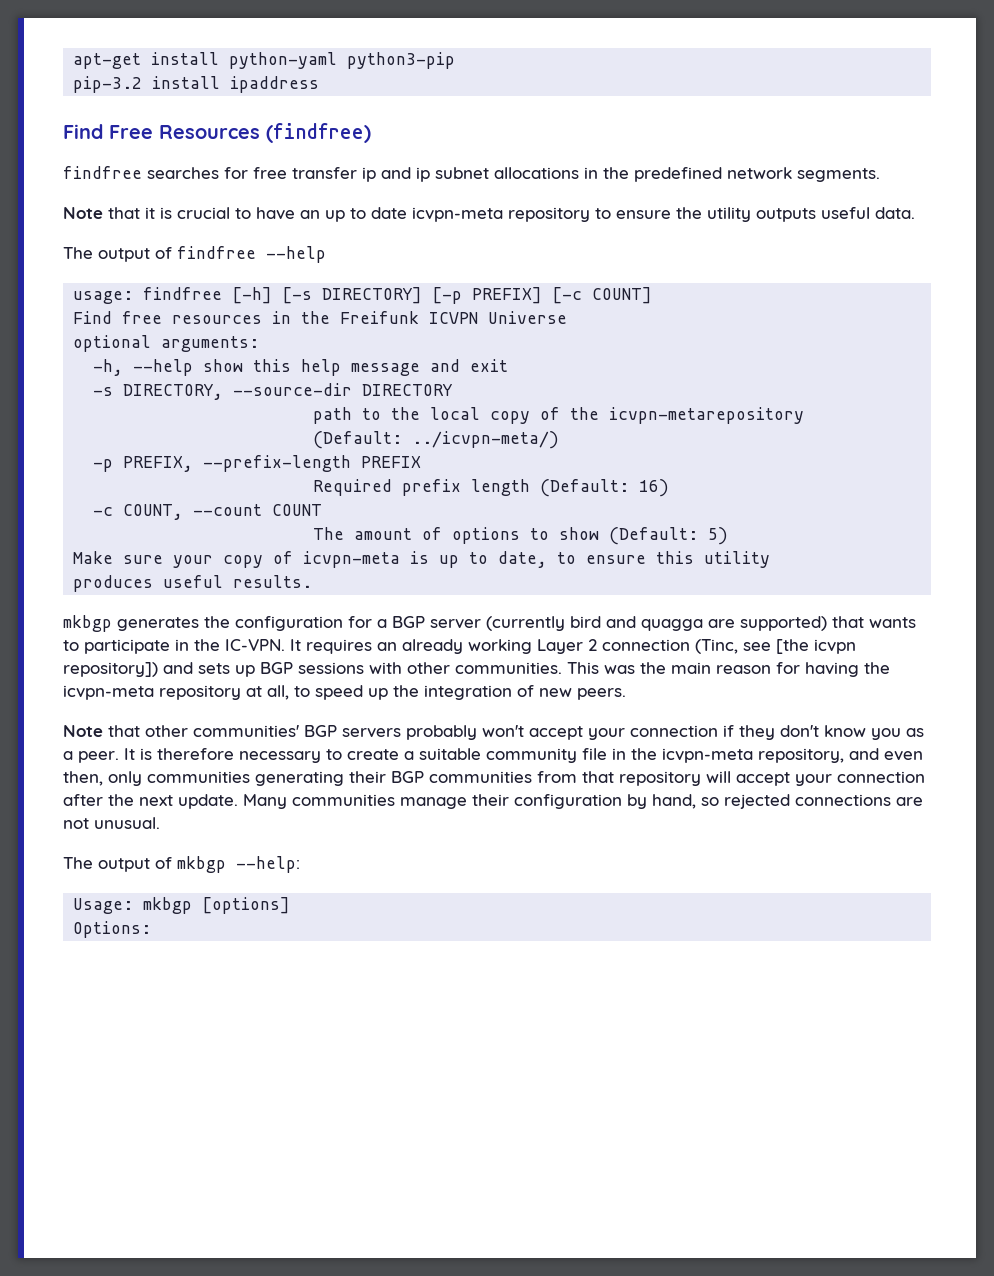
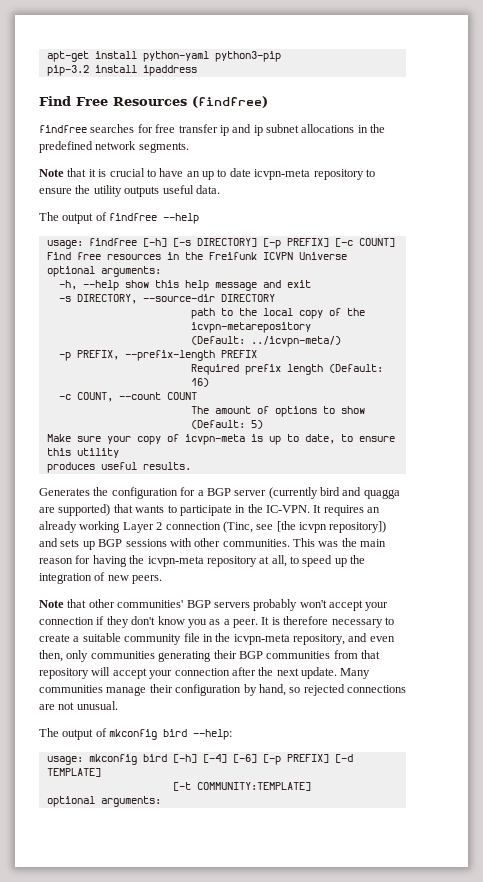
- mkbgp generates the configuration for a BGP server (currently bird and quagga are supported) that wants to participate in the IC-VPN.
+ Generates the configuration for a BGP server (currently bird and quagga are supported) that wants to participate in the IC-VPN.
- The output of mkbgp --help:
+ The output of mkconfig bird --help:
- Usage: mkbgp [options]
- Options:
+ usage: mkconfig bird [-h] [-4] [-6] [-p PREFIX] [-d TEMPLATE]
+ [-t COMMUNITY:TEMPLATE]
+ optional arguments:

